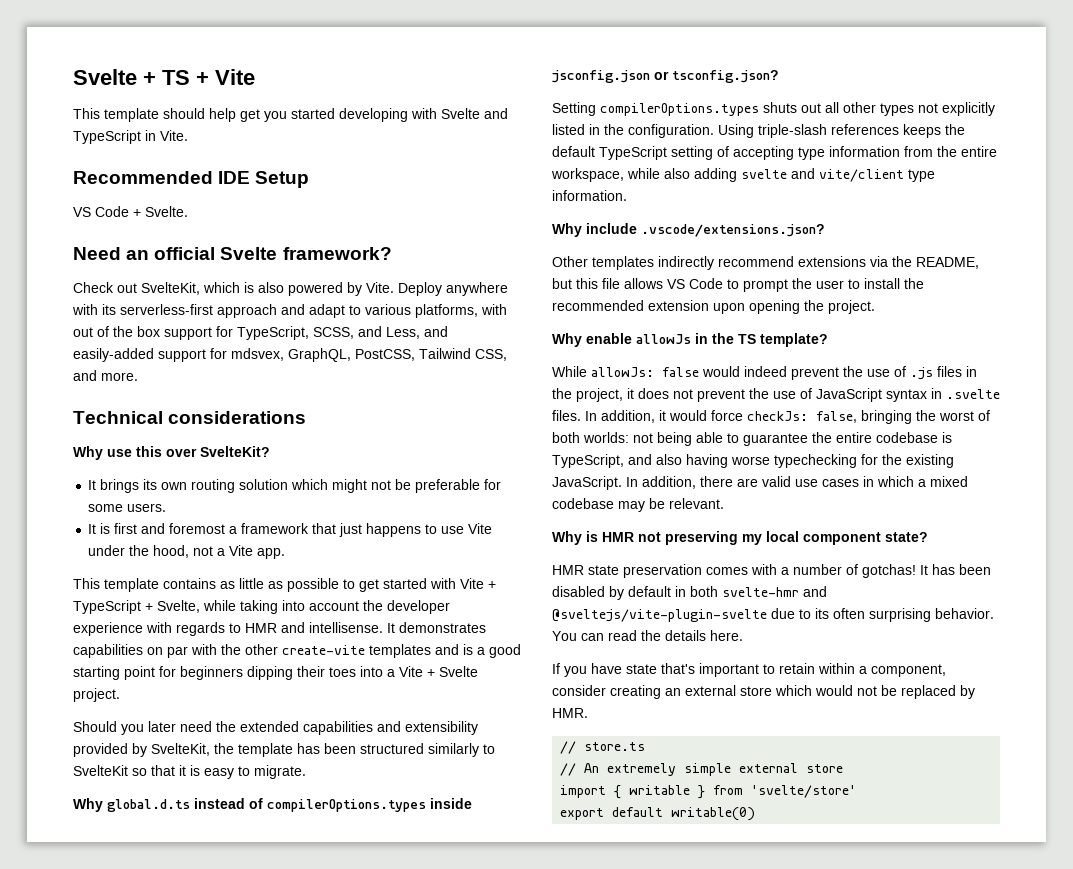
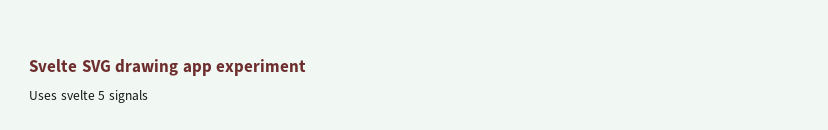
- Svelte + TS + Vite
- This template should help get you started developing with Svelte and TypeScript in Vite.
- Recommended IDE Setup
- VS Code + Svelte.
- Need an official Svelte framework?
- Check out SvelteKit, which is also powered by Vite. Deploy anywhere with its serverless-first approach and adapt to various platforms, with out of the box support for TypeScript, SCSS, and Less, and easily-added support for mdsvex, GraphQL, PostCSS, Tailwind CSS, and more.
- Technical considerations
- Why use this over SvelteKit?
- It brings its own routing solution which might not be preferable for some users.
- It is first and foremost a framework that just happens to use Vite under the hood, not a Vite app.
- This template contains as little as possible to get started with Vite + TypeScript + Svelte, while taking into account the developer experience with regards to HMR and intellisense. It demonstrates capabilities on par with the other create-vite templates and is a good starting point for beginners dipping their toes into a Vite + Svelte project.
- Should you later need the extended capabilities and extensibility provided by SvelteKit, the template has been structured similarly to SvelteKit so that it is easy to migrate.
- Why global.d.ts instead of compilerOptions.types inside jsconfig.json or tsconfig.json?
- Setting compilerOptions.types shuts out all other types not explicitly listed in the configuration. Using triple-slash references keeps the default TypeScript setting of accepting type information from the entire workspace, while also adding svelte and vite/client type information.
- Why include .vscode/extensions.json?
- Other templates indirectly recommend extensions via the README, but this file allows VS Code to prompt the user to install the recommended extension upon opening the project.
- Why enable allowJs in the TS template?
- While allowJs: false would indeed prevent the use of .js files in the project, it does not prevent the use of JavaScript syntax in .svelte files. In addition, it would force checkJs: false, bringing the worst of both worlds: not being able to guarantee the entire codebase is TypeScript, and also having worse typechecking for the existing JavaScript. In addition, there are valid use cases in which a mixed codebase may be relevant.
- Why is HMR not preserving my local component state?
- HMR state preservation comes with a number of gotchas! It has been disabled by default in both svelte-hmr and @sveltejs/vite-plugin-svelte due to its often surprising behavior. You can read the details here.
- If you have state that's important to retain within a component, consider creating an external store which would not be replaced by HMR.
- // store.ts
- // An extremely simple external store
- import { writable } from 'svelte/store'
- export default writable(0)
+ Svelte SVG drawing app experiment
+ Uses svelte 5 signals

